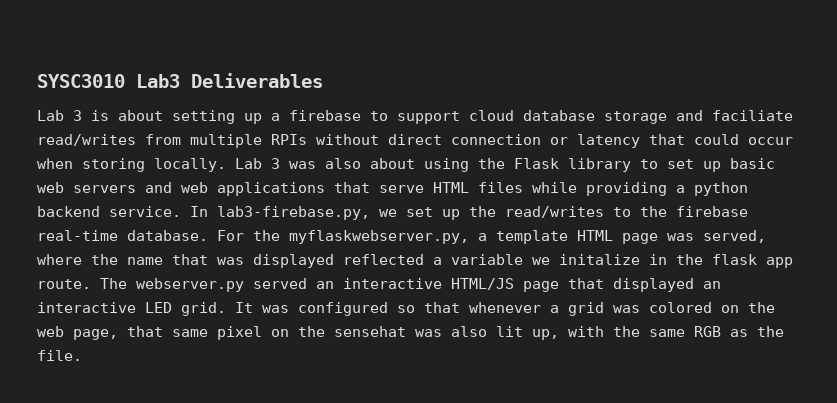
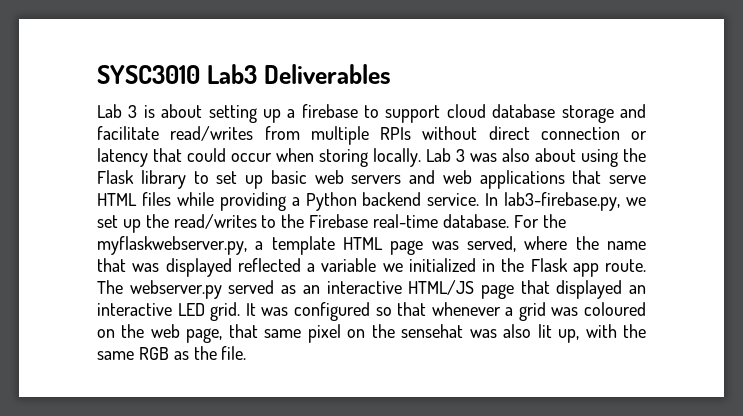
- Lab 3 is about setting up a firebase to support cloud database storage and faciliate read/writes from multiple RPIs without direct connection or latency that could occur when storing locally.
+ Lab 3 is about setting up a firebase to support cloud database storage and facilitate read/writes from multiple RPIs without direct connection or latency that could occur when storing locally.
- Lab 3 was also about using the Flask library to set up basic web servers and web applications that serve HTML files while providing a python backend service.
+ Lab 3 was also about using the Flask library to set up basic web servers and web applications that serve HTML files while providing a Python backend service.
- In lab3-firebase.py, we set up the read/writes to the firebase real-time database.
+ In lab3-firebase.py, we set up the read/writes to the Firebase real-time database.
- For the myflaskwebserver.py, a template HTML page was served, where the name that was displayed reflected a variable we initalize in the flask app route.
+ For the myflaskwebserver.py, a template HTML page was served, where the name that was displayed reflected a variable we initialized in the Flask app route.
- The webserver.py served an interactive HTML/JS page that displayed an interactive LED grid.
+ The webserver.py served as an interactive HTML/JS page that displayed an interactive LED grid.
- It was configured so that whenever a grid was colored on the web page, that same pixel on the sensehat was also lit up, with the same RGB as the file.
+ It was configured so that whenever a grid was coloured on the web page, that same pixel on the sensehat was also lit up, with the same RGB as the file.

